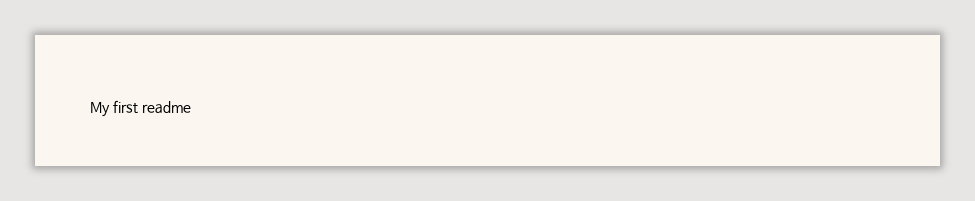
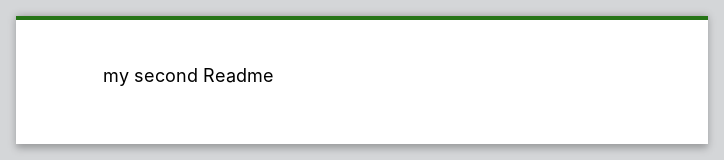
- My first readme
+ my second Readme

